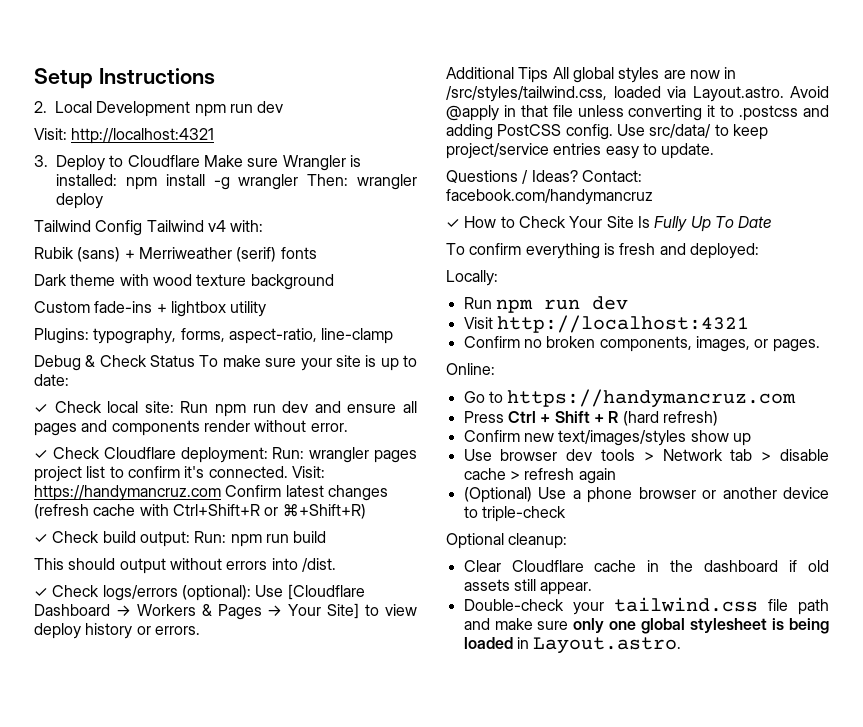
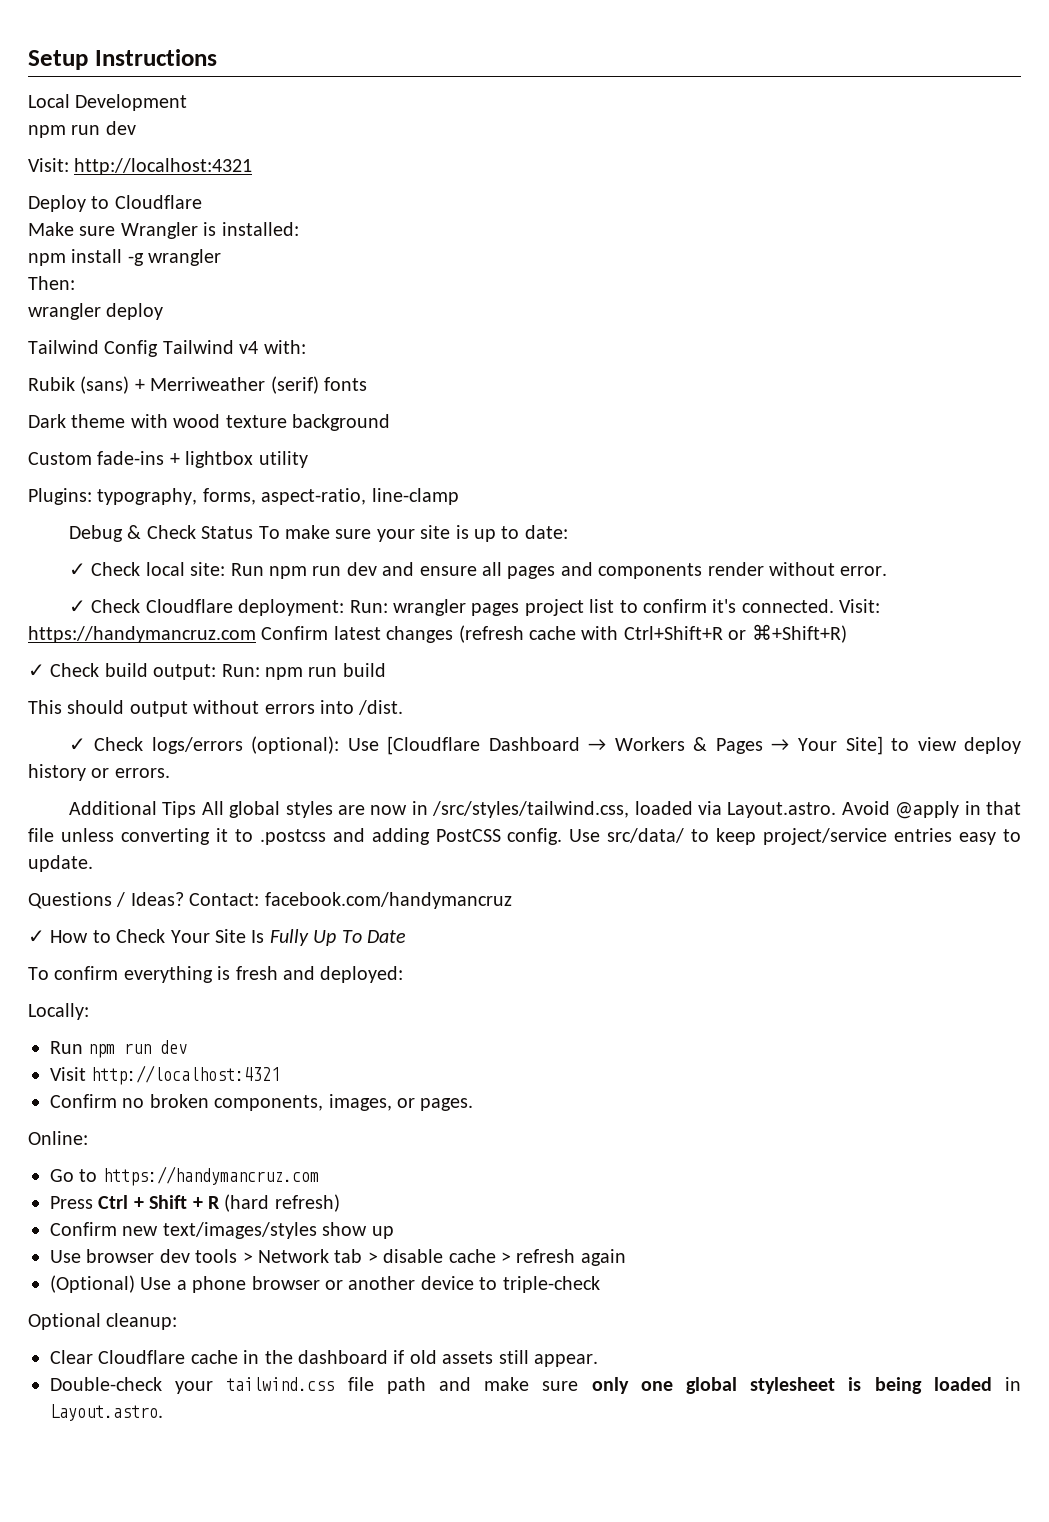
- 2. Local Development npm run dev
+ Local Development
+ npm run dev
- 3. Deploy to Cloudflare Make sure Wrangler is installed: npm install -g wrangler Then: wrangler deploy
+ Deploy to Cloudflare
+ Make sure Wrangler is installed:
+ npm install -g wrangler
+ Then:
+ wrangler deploy

